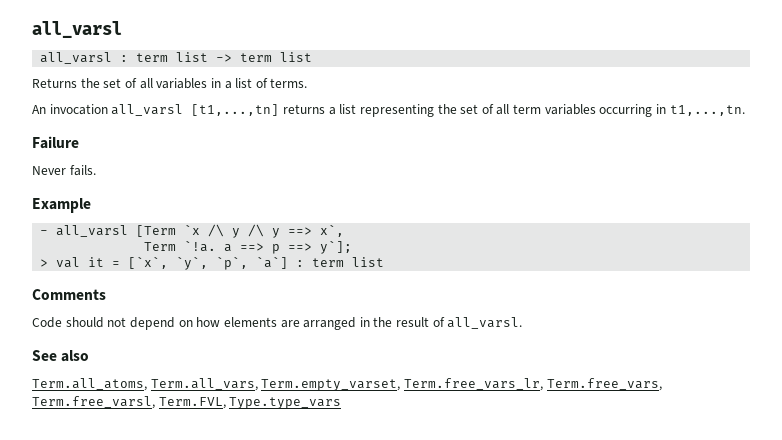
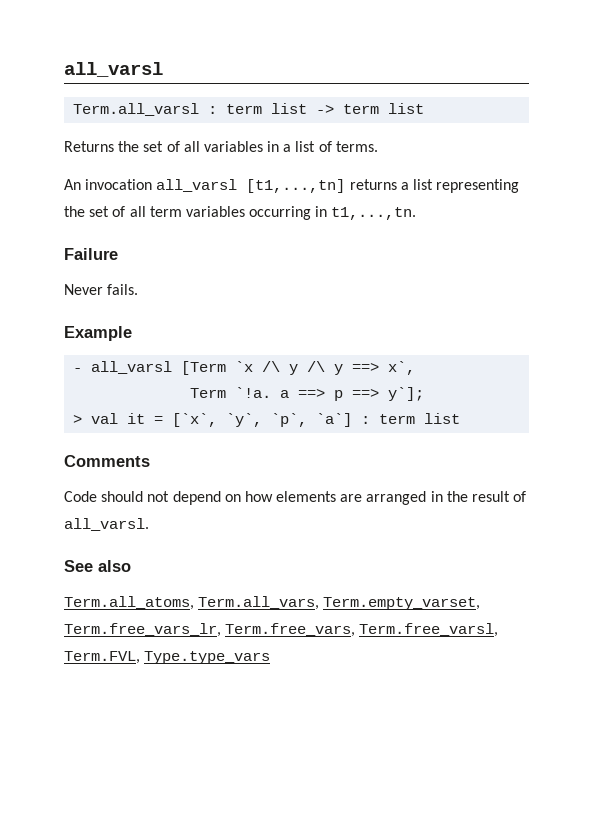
- all_varsl : term list -> term list
+ Term.all_varsl : term list -> term list

